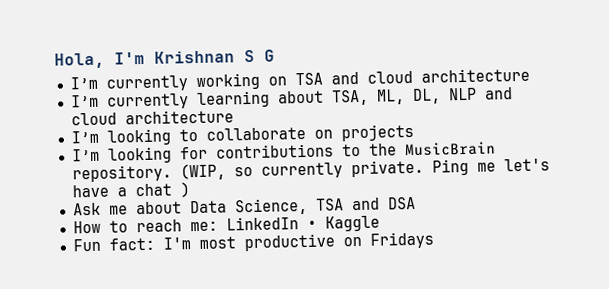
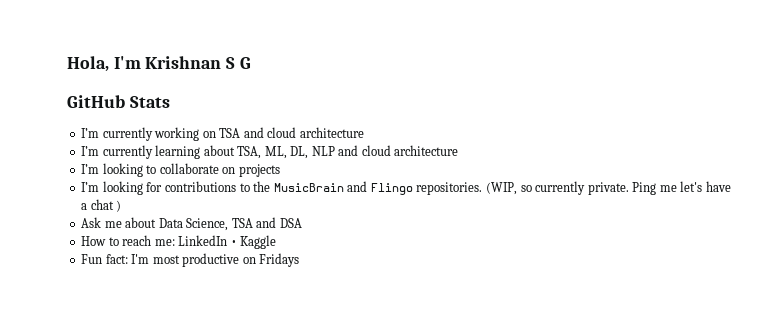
+ GitHub Stats
- I’m looking for contributions to the MusicBrain repository.
+ I’m looking for contributions to the MusicBrain and Flingo repositories.

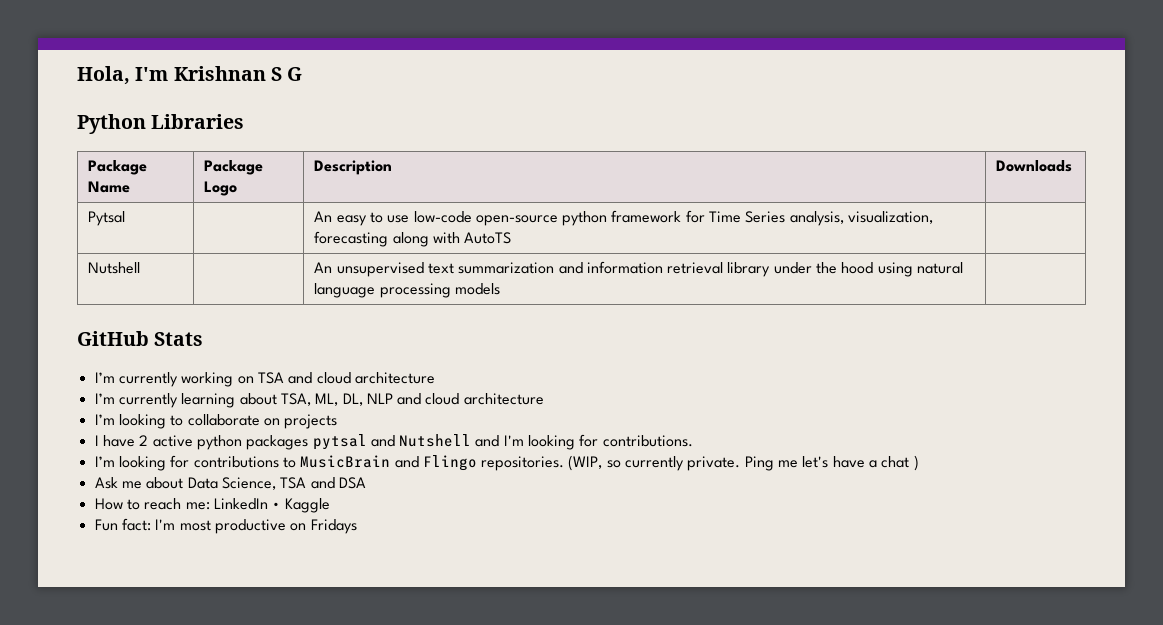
+ Python Libraries
+ Package Name | Package Logo | Description | Downloads
+ Pytsal | | An easy to use low-code open-source python framework for Time Series analysis, visualization, forecasting along with AutoTS |
+ Nutshell | | An unsupervised text summarization and information retrieval library under the hood using natural language processing models |
+ I have 2 active python packages pytsal and Nutshell and I'm looking for contributions.
- I’m looking for contributions to the MusicBrain and Flingo repositories.
+ I’m looking for contributions to MusicBrain and Flingo repositories.

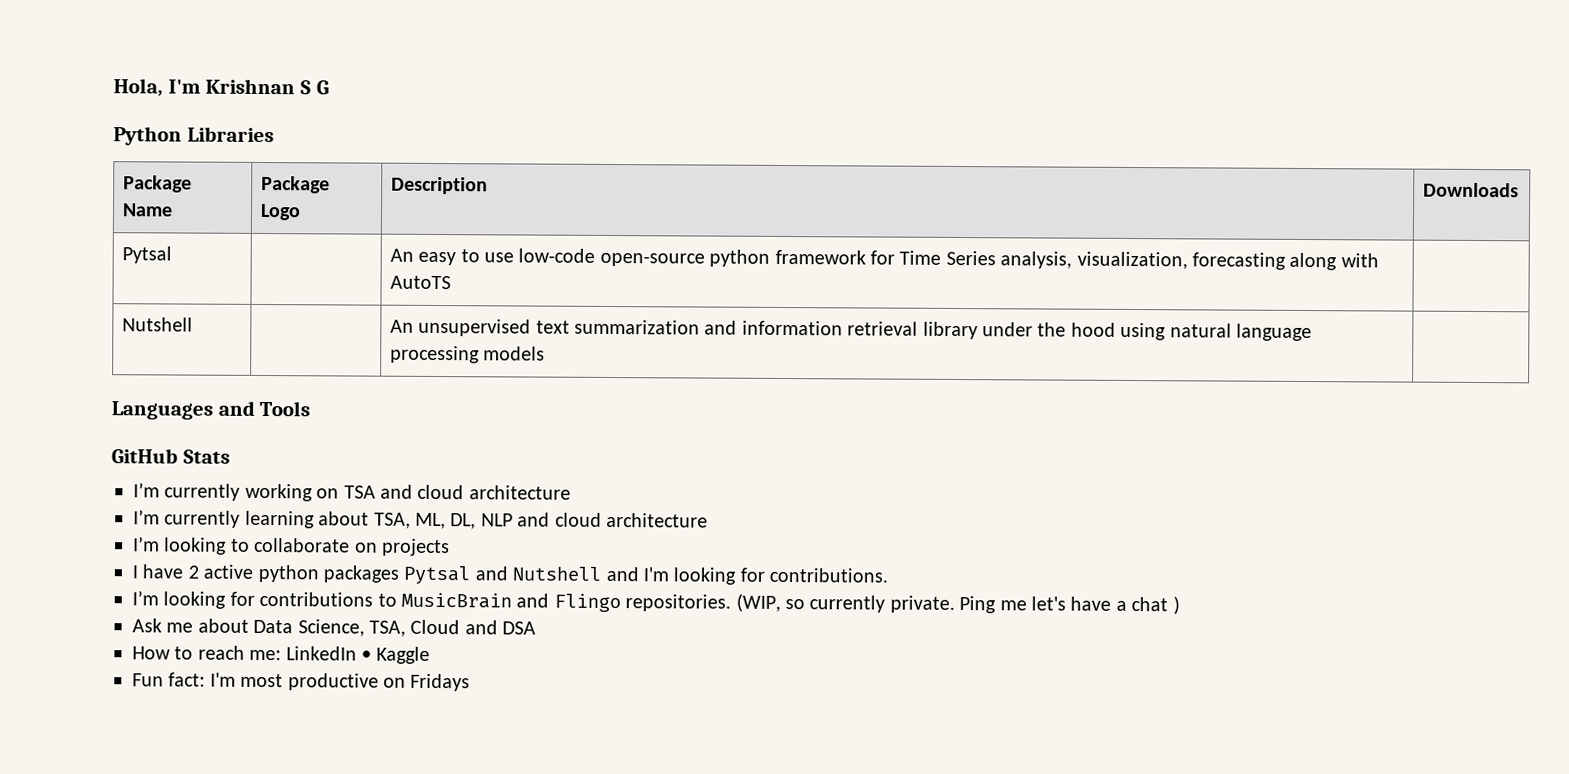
+ Languages and Tools
- I have 2 active python packages pytsal and Nutshell and I'm looking for contributions.
+ I have 2 active python packages Pytsal and Nutshell and I'm looking for contributions.
- Ask me about Data Science, TSA and DSA
+ Ask me about Data Science, TSA, Cloud and DSA

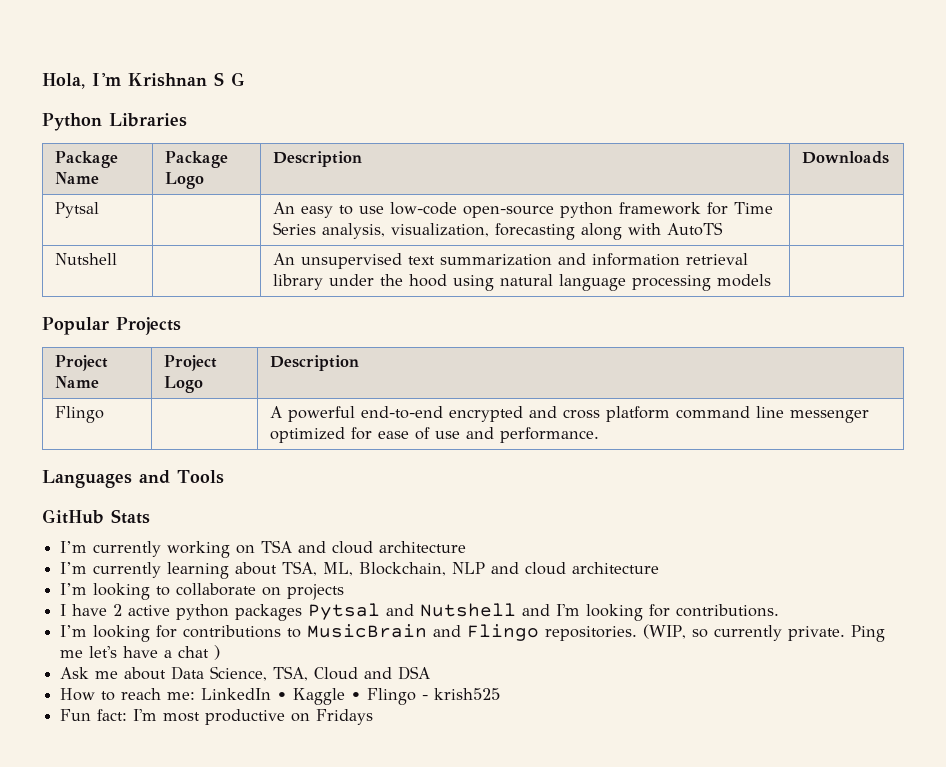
+ Popular Projects
+ Project Name | Project Logo | Description
+ Flingo | | A powerful end-to-end encrypted and cross platform command line messenger optimized for ease of use and performance.
- I’m currently learning about TSA, ML, DL, NLP and cloud architecture
+ I’m currently learning about TSA, ML, Blockchain, NLP and cloud architecture
- How to reach me: LinkedIn • Kaggle
+ How to reach me: LinkedIn • Kaggle • Flingo - krish525

